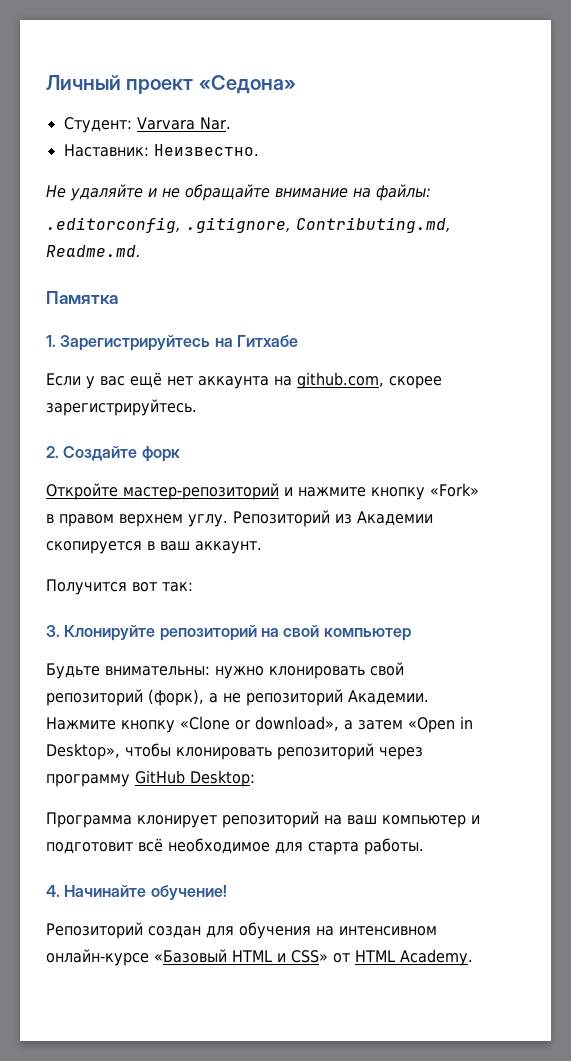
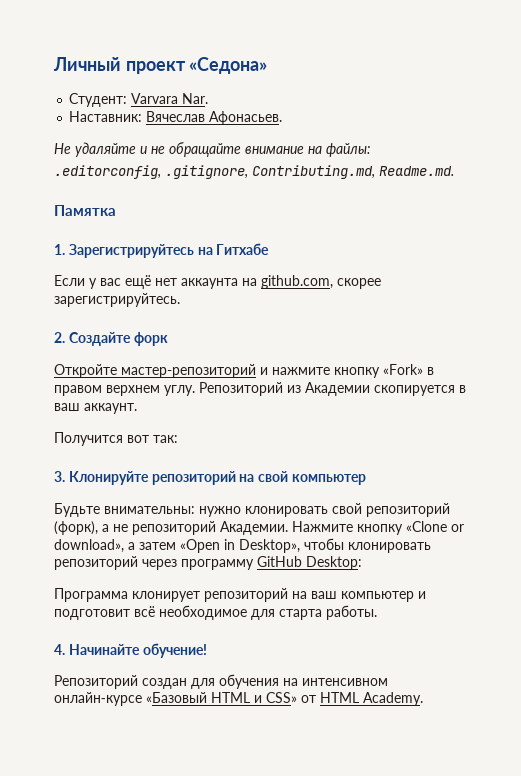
- Наставник: Неизвестно.
+ Наставник: Вячеслав Афонасьев.

